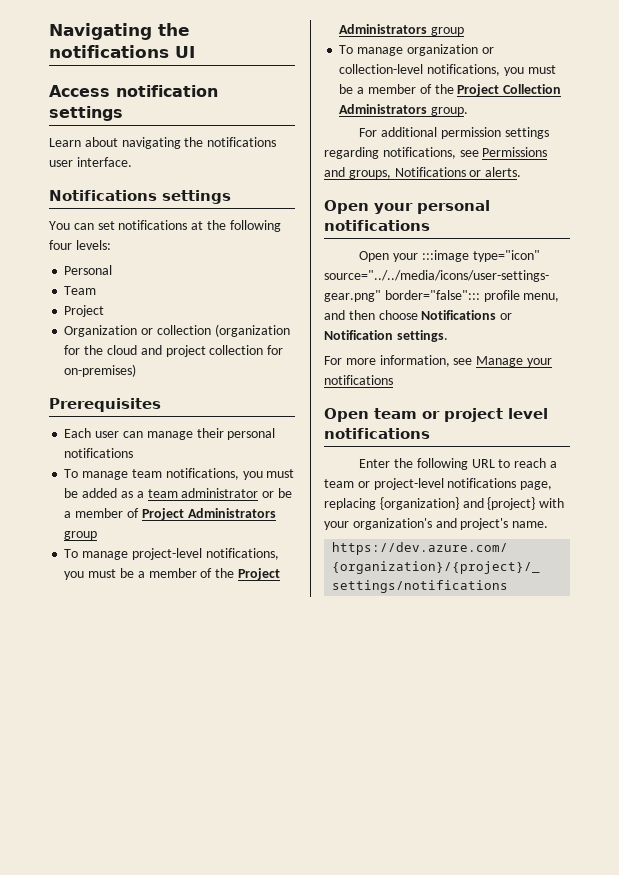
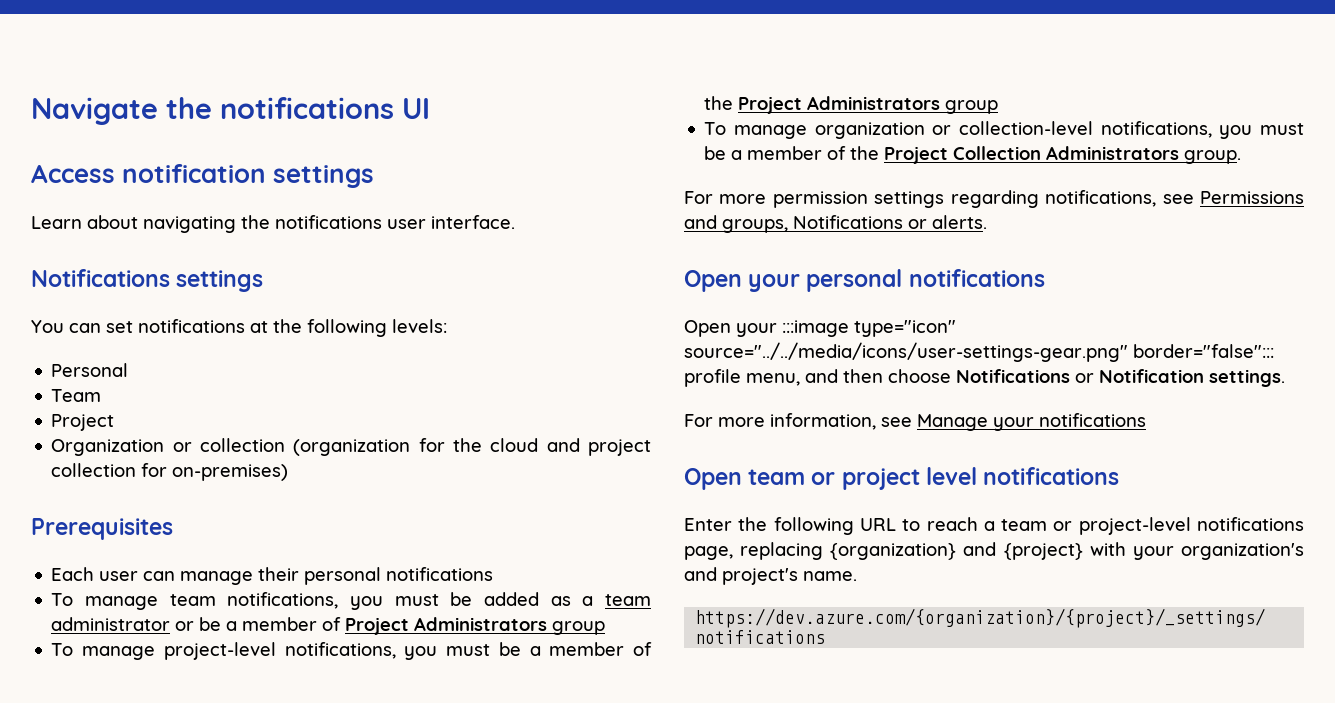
- Navigating the notifications UI
+ Navigate the notifications UI
- You can set notifications at the following four levels:
+ You can set notifications at the following levels:
- For additional permission settings regarding notifications, see Permissions and groups, Notifications or alerts.
+ For more permission settings regarding notifications, see Permissions and groups, Notifications or alerts.

